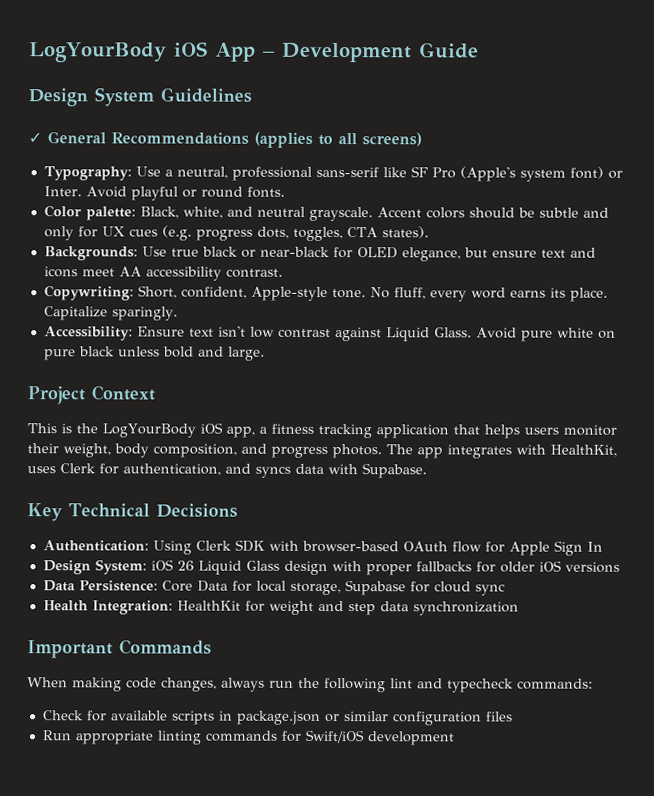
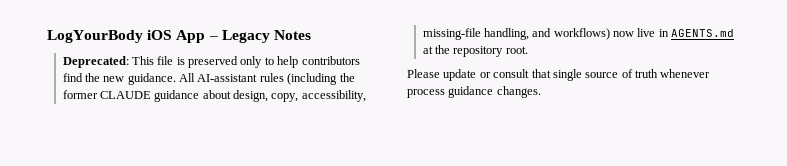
- LogYourBody iOS App – Development Guide
- Design System Guidelines
- ✓ General Recommendations (applies to all screens)
- Typography: Use a neutral, professional sans-serif like SF Pro (Apple's system font) or Inter. Avoid playful or round fonts.
- Color palette: Black, white, and neutral grayscale. Accent colors should be subtle and only for UX cues (e.g. progress dots, toggles, CTA states).
- Backgrounds: Use true black or near-black for OLED elegance, but ensure text and icons meet AA accessibility contrast.
- Copywriting: Short, confident, Apple-style tone. No fluff, every word earns its place. Capitalize sparingly.
- Accessibility: Ensure text isn't low contrast against Liquid Glass. Avoid pure white on pure black unless bold and large.
- Project Context
- This is the LogYourBody iOS app, a fitness tracking application that helps users monitor their weight, body composition, and progress photos. The app integrates with HealthKit, uses Clerk for authentication, and syncs data with Supabase.
- Key Technical Decisions
- Authentication: Using Clerk SDK with browser-based OAuth flow for Apple Sign In
- Design System: iOS 26 Liquid Glass design with proper fallbacks for older iOS versions
- Data Persistence: Core Data for local storage, Supabase for cloud sync
- Health Integration: HealthKit for weight and step data synchronization
- Important Commands
- When making code changes, always run the following lint and typecheck commands:
- Check for available scripts in package.json or similar configuration files
- Run appropriate linting commands for Swift/iOS development
+ LogYourBody iOS App – Legacy Notes
+ Deprecated: This file is preserved only to help contributors find the new guidance. All AI-assistant rules (including the former CLAUDE guidance about design, copy, accessibility, missing-file handling, and workflows) now live in AGENTS.md at the repository root.
+ Please update or consult that single source of truth whenever process guidance changes.

